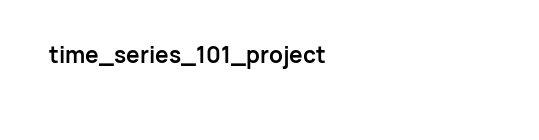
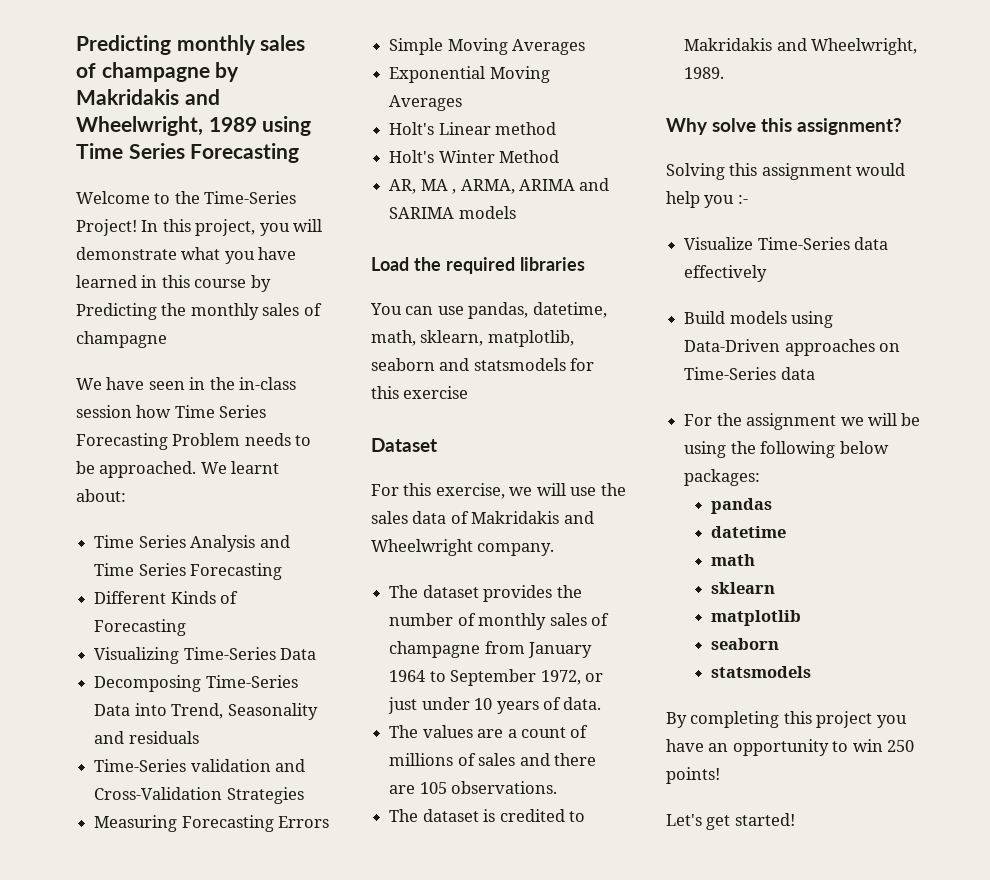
- time_series_101_project
+ Predicting monthly sales of champagne by Makridakis and Wheelwright, 1989 using Time Series Forecasting
+ Welcome to the Time-Series Project! In this project, you will demonstrate what you have learned in this course by Predicting the monthly sales of champagne
+ We have seen in the in-class session how Time Series Forecasting Problem needs to be approached. We learnt about:
+ Time Series Analysis and Time Series Forecasting
+ Different Kinds of Forecasting
+ Visualizing Time-Series Data
+ Decomposing Time-Series Data into Trend, Seasonality and residuals
+ Time-Series validation and Cross-Validation Strategies
+ Measuring Forecasting Errors
+ Simple Moving Averages
+ Exponential Moving Averages
+ Holt's Linear method
+ Holt's Winter Method
+ AR, MA , ARMA, ARIMA and SARIMA models
+ Load the required libraries
+ You can use pandas, datetime, math, sklearn, matplotlib, seaborn and statsmodels for this exercise
+ Dataset
+ For this exercise, we will use the sales data of Makridakis and Wheelwright company.
+ The dataset provides the number of monthly sales of champagne from January 1964 to September 1972, or just under 10 years of data.
+ The values are a count of millions of sales and there are 105 observations.
+ The dataset is credited to Makridakis and Wheelwright, 1989.
+ Why solve this assignment?
+ Solving this assignment would help you :-
+ Visualize Time-Series data effectively
+ Build models using Data-Driven approaches on Time-Series data
+ For the assignment we will be using the following below packages:
+ pandas
+ datetime
+ math
+ sklearn
+ matplotlib
+ seaborn
+ statsmodels
+ By completing this project you have an opportunity to win 250 points!
+ Let's get started!

